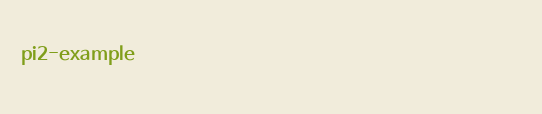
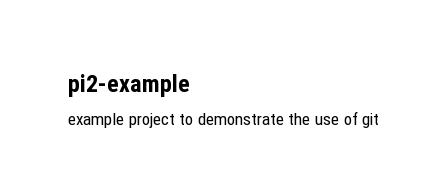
+ example project to demonstrate the use of git

